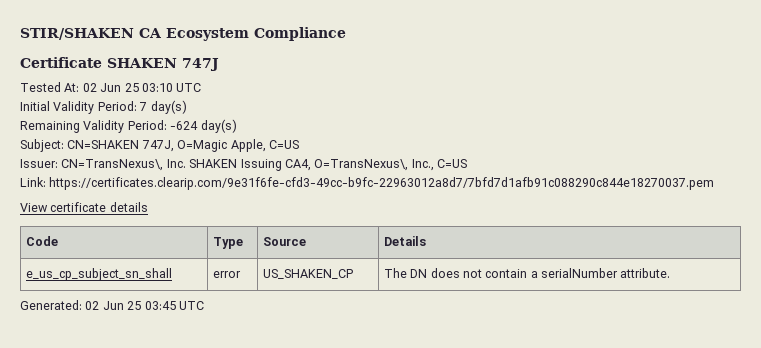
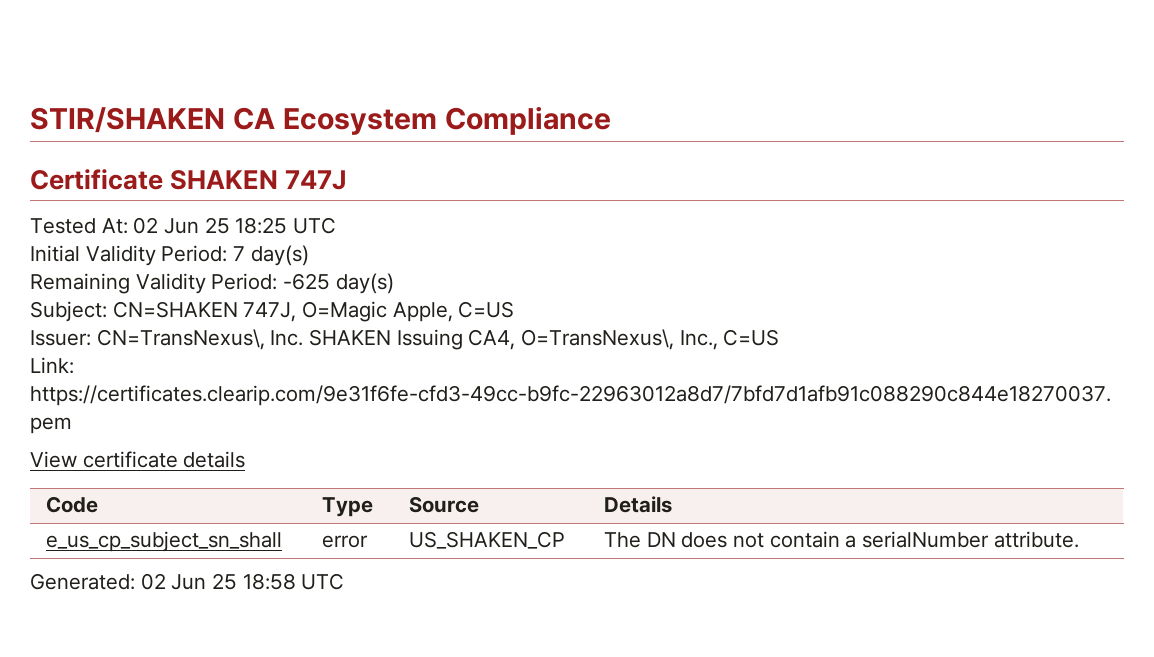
- Tested At: 02 Jun 25 03:10 UTC
+ Tested At: 02 Jun 25 18:25 UTC
- Remaining Validity Period: -624 day(s)
+ Remaining Validity Period: -625 day(s)
- Generated: 02 Jun 25 03:45 UTC
+ Generated: 02 Jun 25 18:58 UTC

